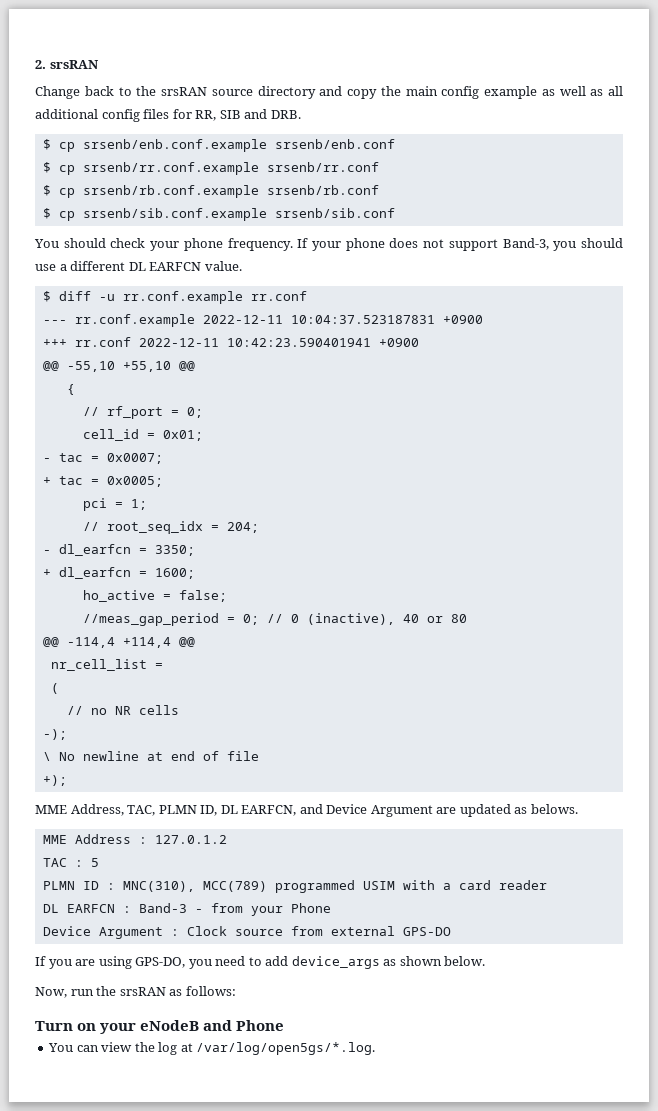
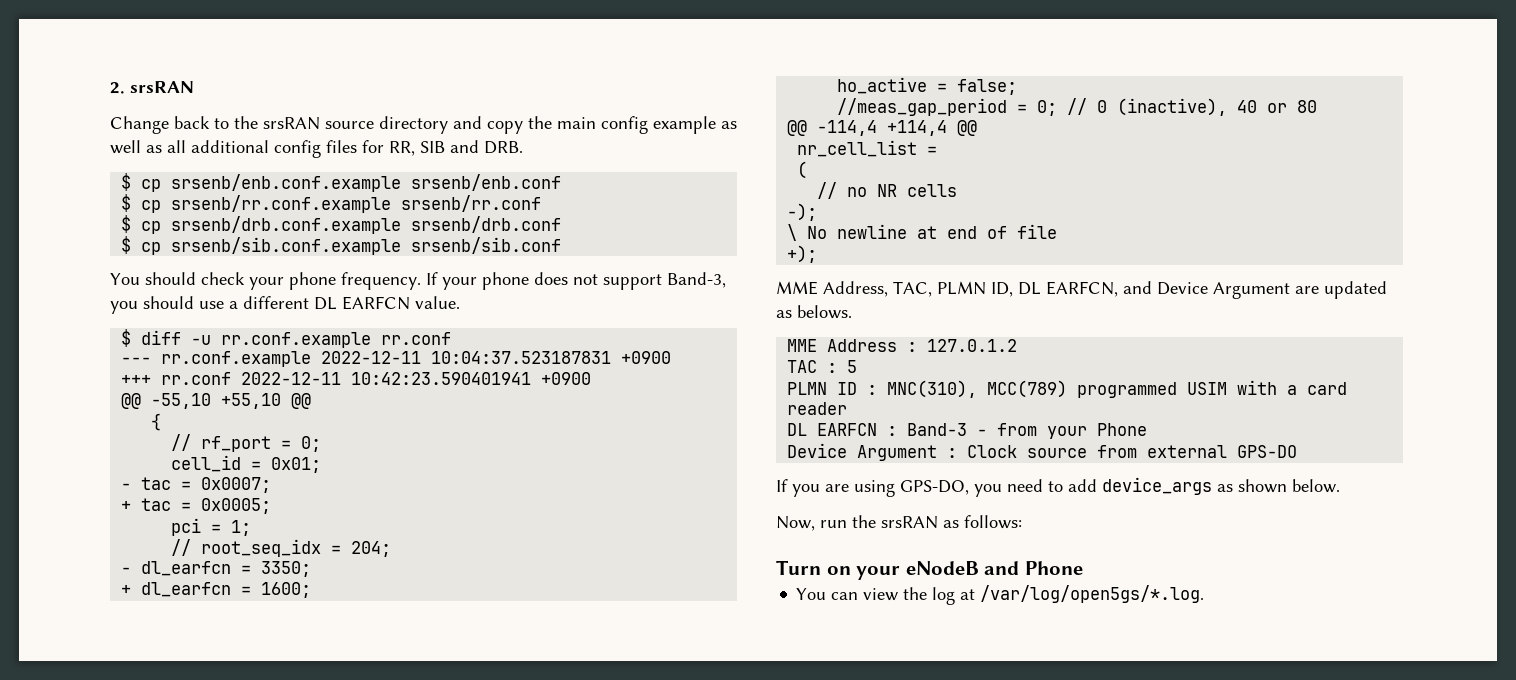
- $ cp srsenb/rb.conf.example srsenb/rb.conf
+ $ cp srsenb/drb.conf.example srsenb/drb.conf

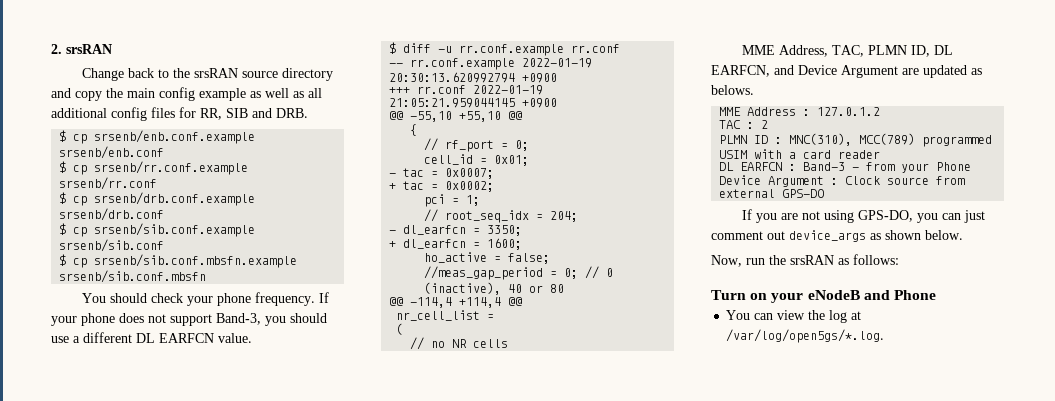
+ $ cp srsenb/sib.conf.mbsfn.example srsenb/sib.conf.mbsfn
- --- rr.conf.example 2022-12-11 10:04:37.523187831 +0900
+ -- rr.conf.example 2022-01-19 20:30:13.620992794 +0900
- +++ rr.conf 2022-12-11 10:42:23.590401941 +0900
+ +++ rr.conf 2022-01-19 21:05:21.959044145 +0900
- + tac = 0x0005;
+ + tac = 0x0002;
- -);
- \ No newline at end of file
- +);
- TAC : 5
+ TAC : 2
- If you are using GPS-DO, you need to add device_args as shown below.
+ If you are not using GPS-DO, you can just comment out device_args as shown below.

